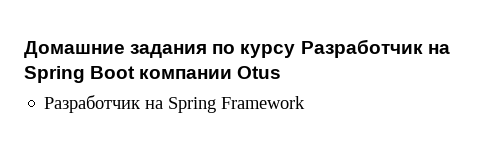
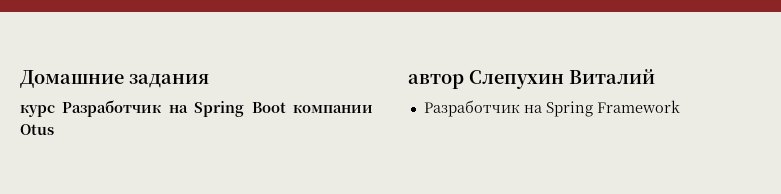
- Домашние задания по курсу Разработчик на Spring Boot компании Otus
+ Домашние задания
+ курс Разработчик на Spring Boot компании Otus
+ автор Слепухин Виталий

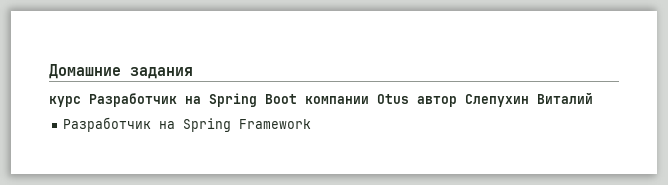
- курс Разработчик на Spring Boot компании Otus
- автор Слепухин Виталий
+ курс Разработчик на Spring Boot компании Otus автор Слепухин Виталий

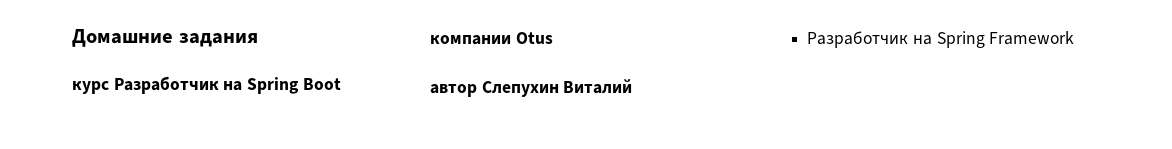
- курс Разработчик на Spring Boot компании Otus автор Слепухин Виталий
+ курс Разработчик на Spring Boot компании Otus
+ автор Слепухин Виталий

